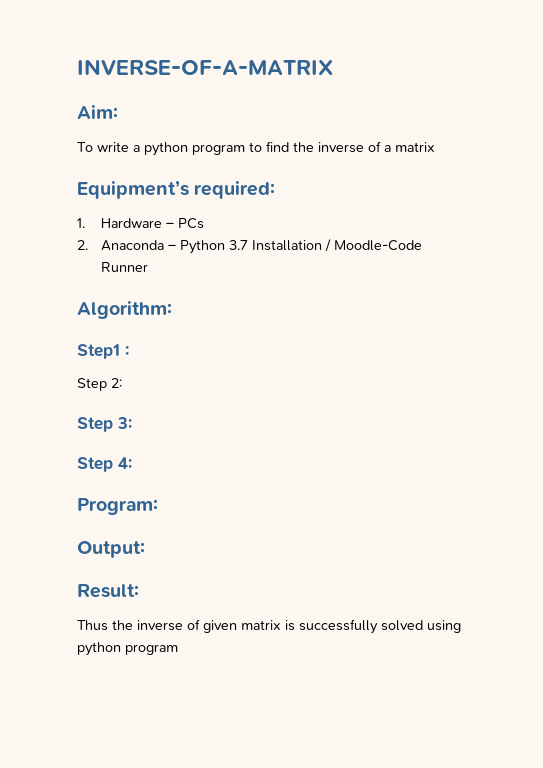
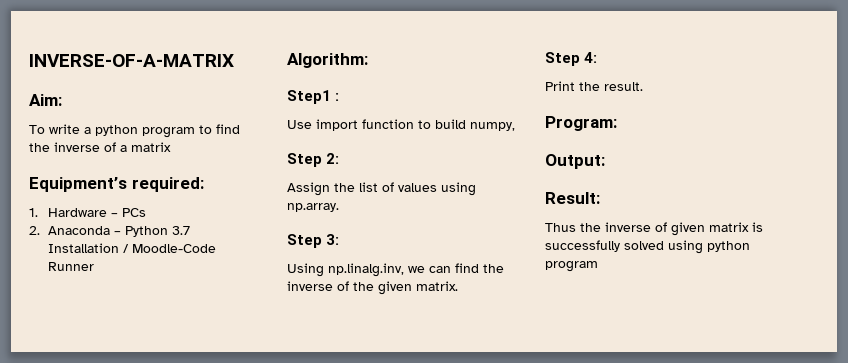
+ Use import function to build numpy,
  Step 2:
+ Assign the list of values using np.array.
  Step 3:
+ Using np.linalg.inv, we can find the inverse of the given matrix.
+ Print the result.

